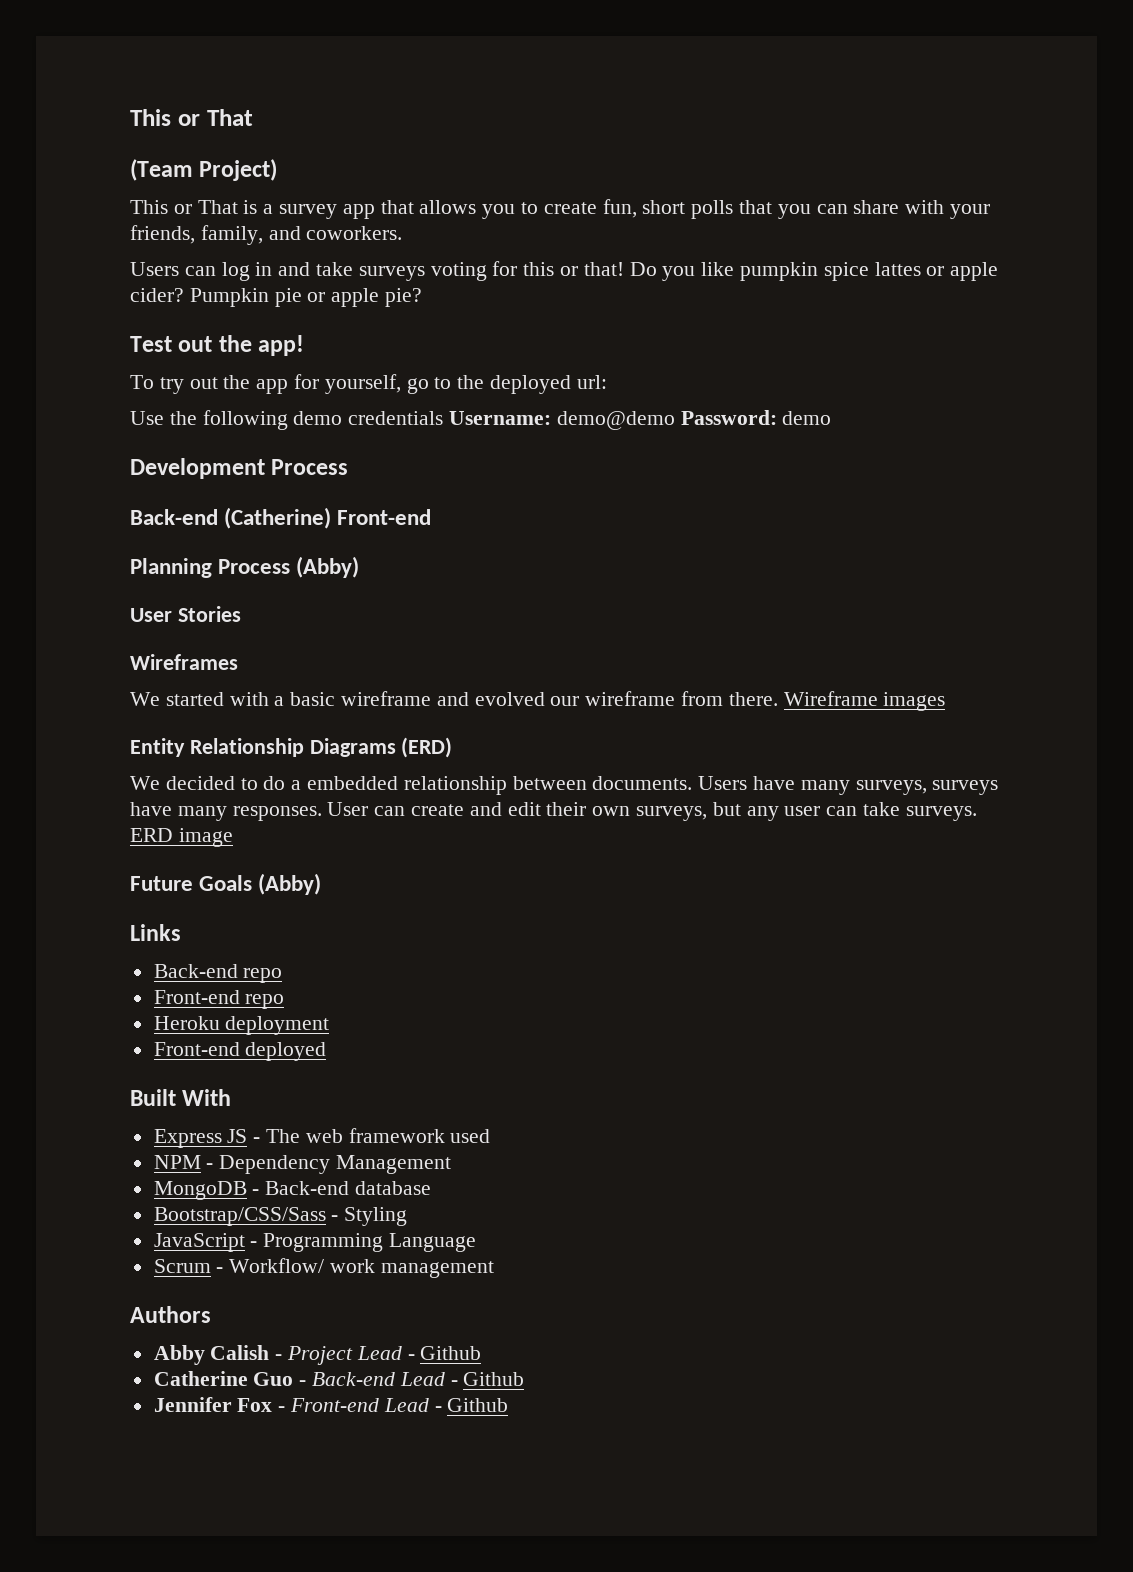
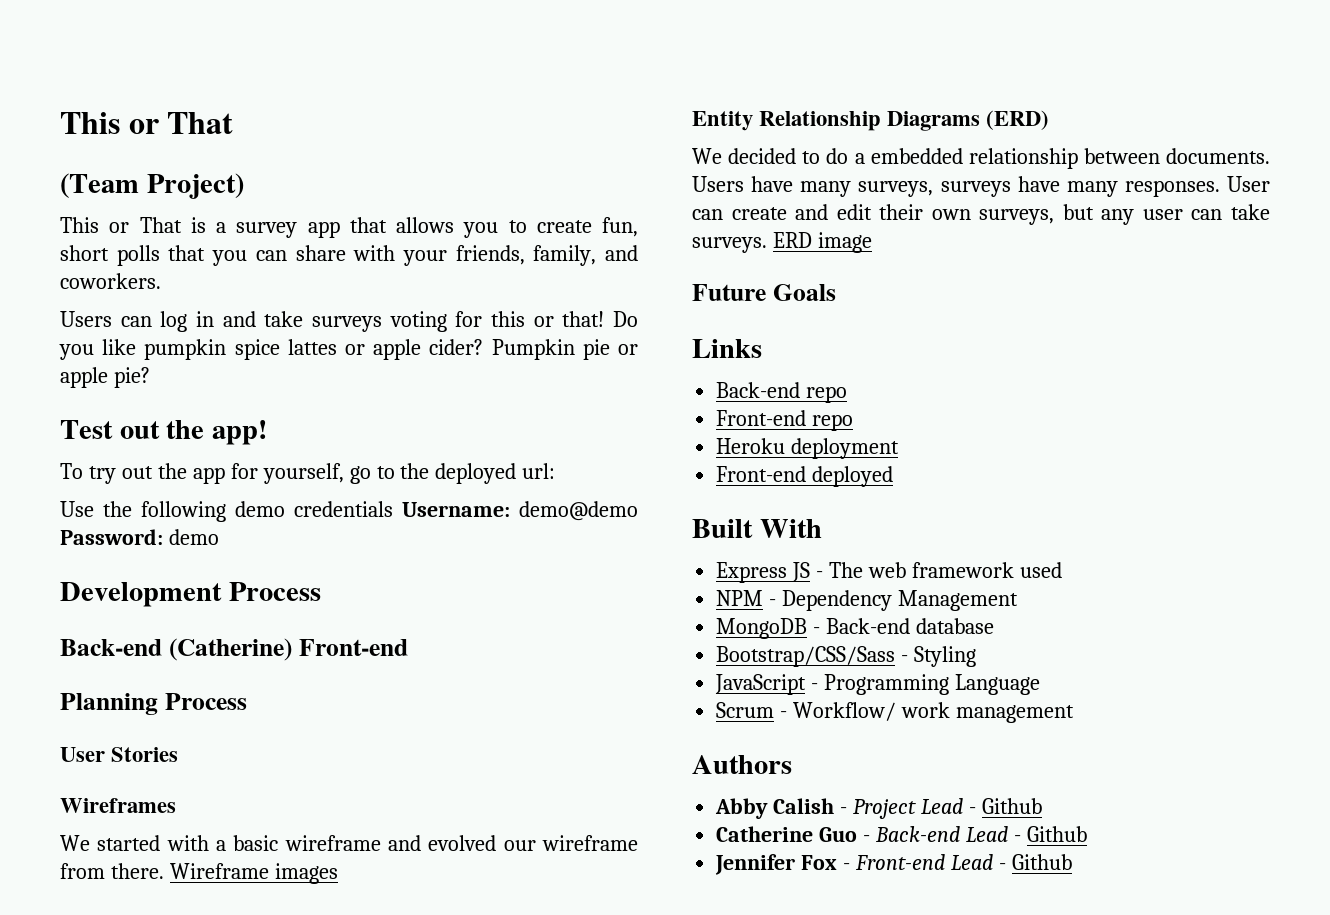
- Planning Process (Abby)
+ Planning Process
- Future Goals (Abby)
+ Future Goals

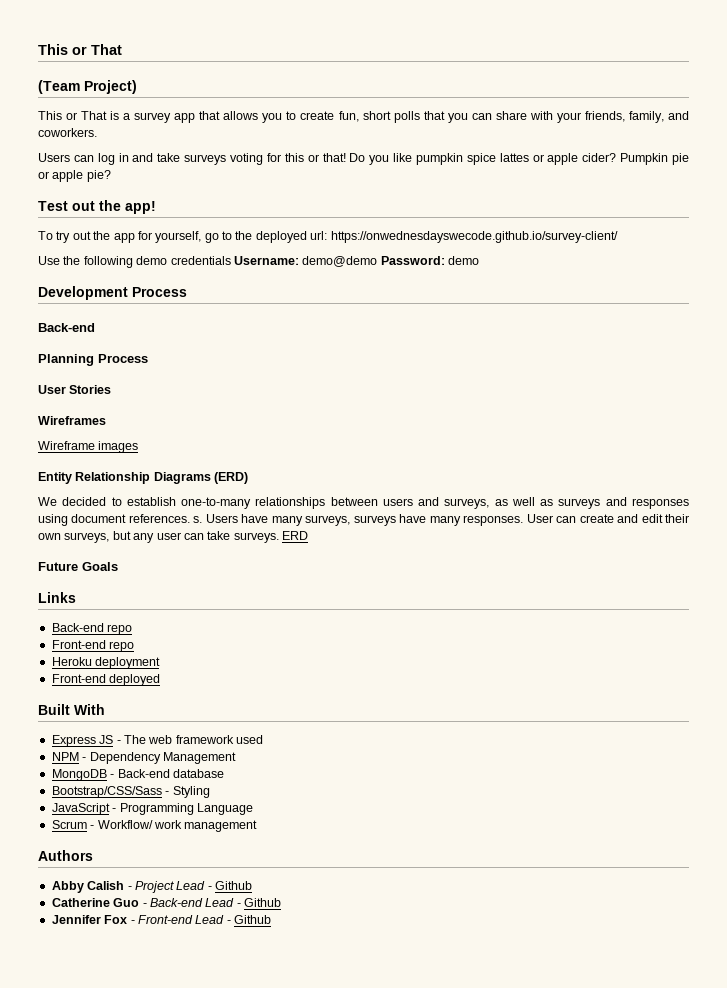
- To try out the app for yourself, go to the deployed url:
+ To try out the app for yourself, go to the deployed url: https://onwednesdayswecode.github.io/survey-client/
  Development Process
- Back-end (Catherine) Front-end
+ Back-end
- We started with a basic wireframe and evolved our wireframe from there.
- We decided to do a embedded relationship between documents.
+ We decided to establish one-to-many relationships between users and surveys, as well as surveys and responses using document references. s.
- ERD image
+ ERD

